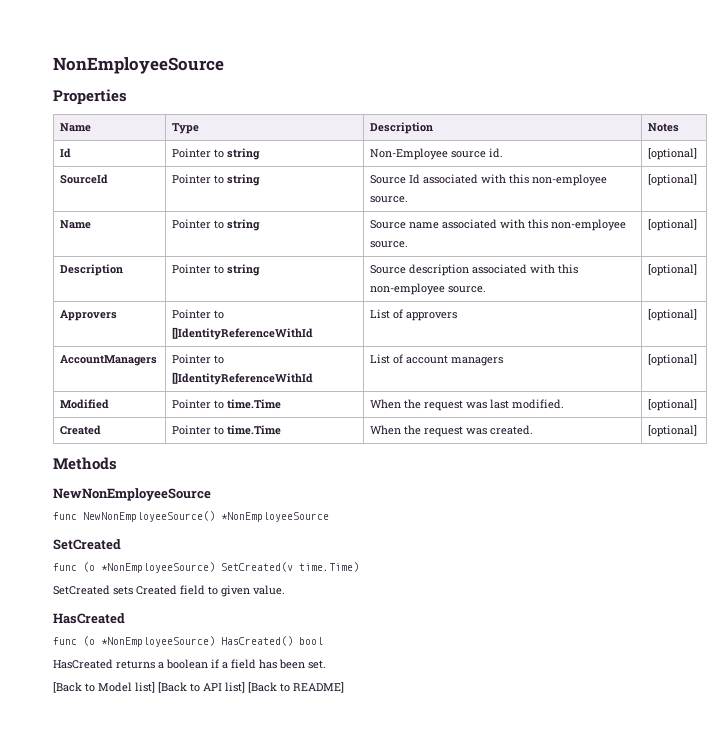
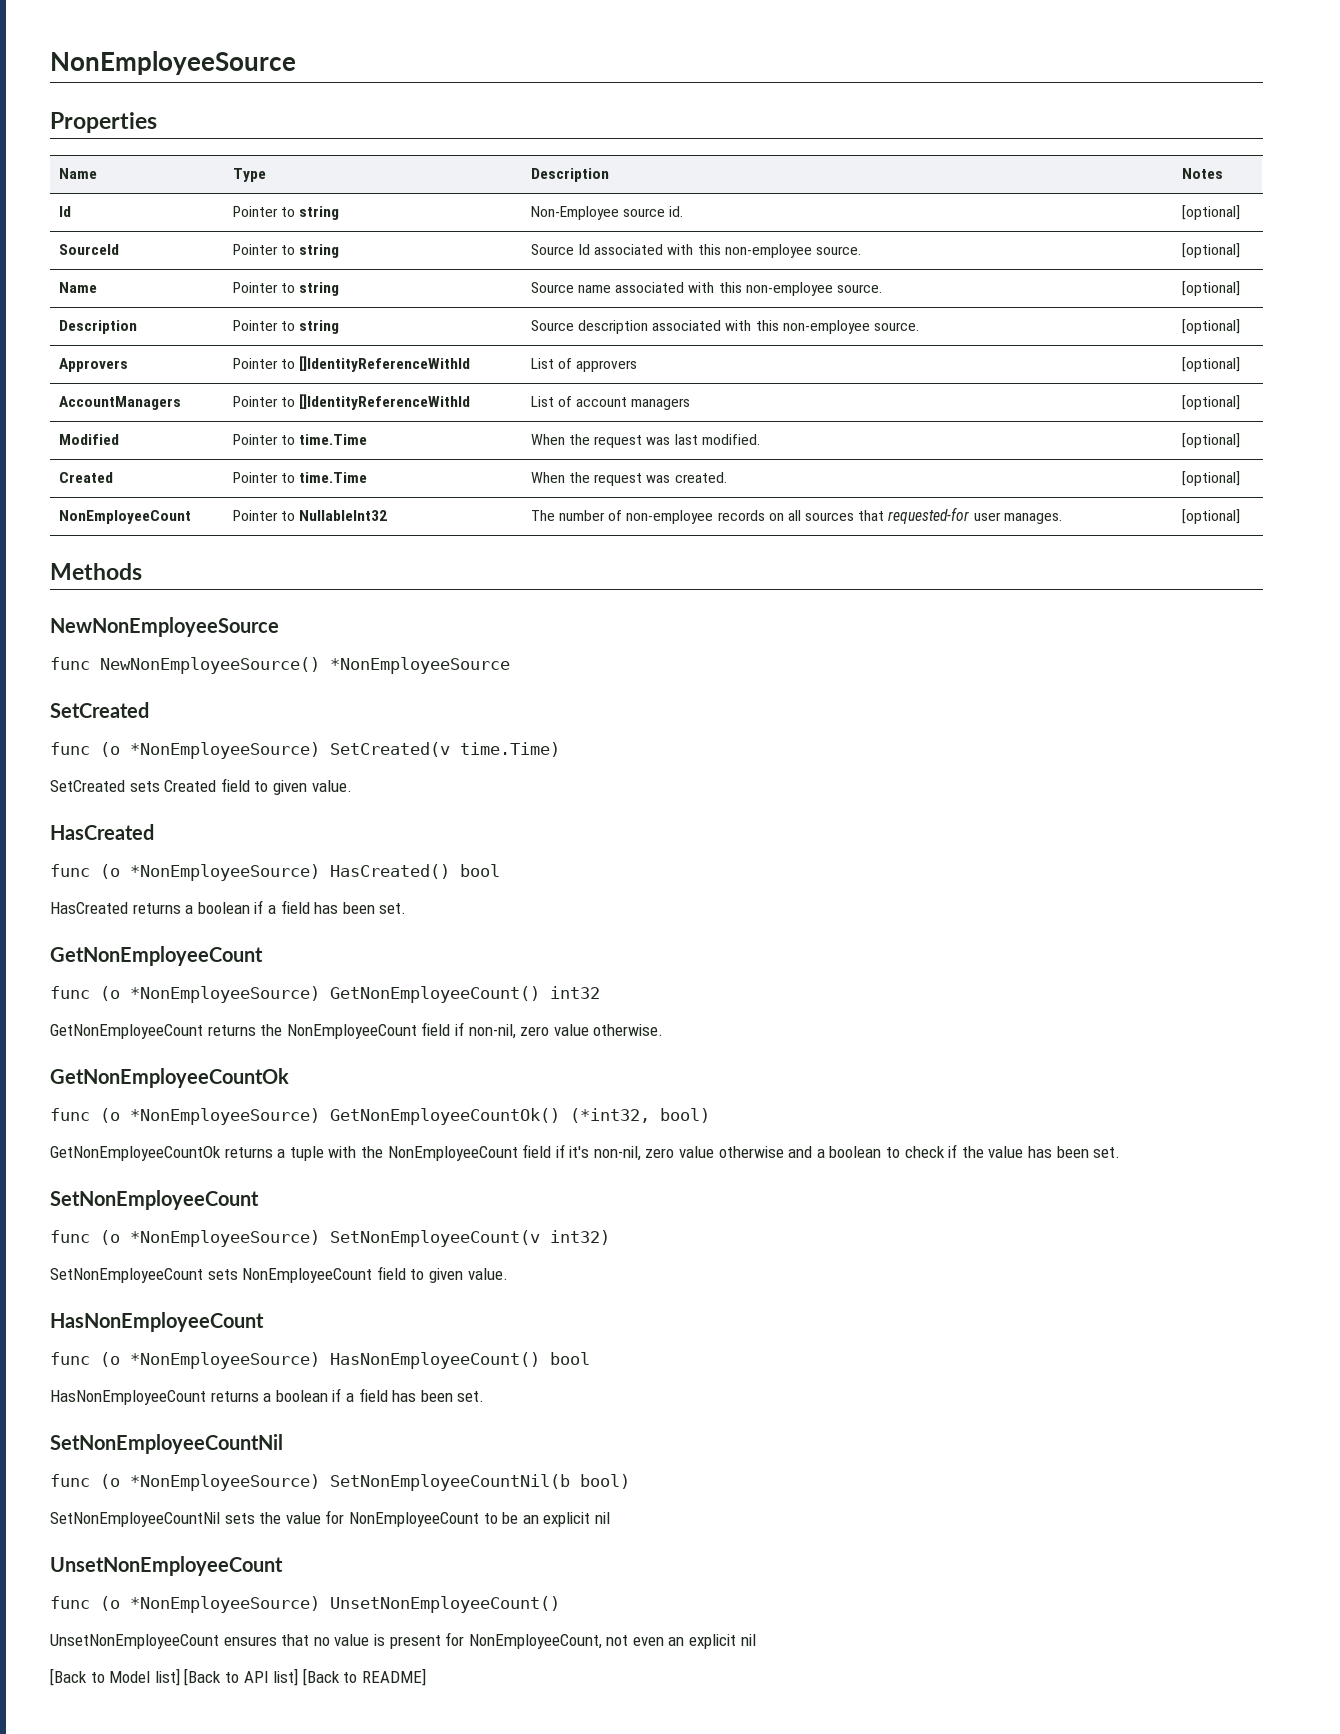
+ NonEmployeeCount | Pointer to NullableInt32 | The number of non-employee records on all sources that requested-for user manages. | [optional]
  HasCreated returns a boolean if a field has been set.
+ GetNonEmployeeCount
+ func (o *NonEmployeeSource) GetNonEmployeeCount() int32
+ GetNonEmployeeCount returns the NonEmployeeCount field if non-nil, zero value otherwise.
+ GetNonEmployeeCountOk
+ func (o *NonEmployeeSource) GetNonEmployeeCountOk() (*int32, bool)
+ GetNonEmployeeCountOk returns a tuple with the NonEmployeeCount field if it's non-nil, zero value otherwise and a boolean to check if the value has been set.
+ SetNonEmployeeCount
+ func (o *NonEmployeeSource) SetNonEmployeeCount(v int32)
+ SetNonEmployeeCount sets NonEmployeeCount field to given value.
+ HasNonEmployeeCount
+ func (o *NonEmployeeSource) HasNonEmployeeCount() bool
+ HasNonEmployeeCount returns a boolean if a field has been set.
+ SetNonEmployeeCountNil
+ func (o *NonEmployeeSource) SetNonEmployeeCountNil(b bool)
+ SetNonEmployeeCountNil sets the value for NonEmployeeCount to be an explicit nil
+ UnsetNonEmployeeCount
+ func (o *NonEmployeeSource) UnsetNonEmployeeCount()
+ UnsetNonEmployeeCount ensures that no value is present for NonEmployeeCount, not even an explicit nil

